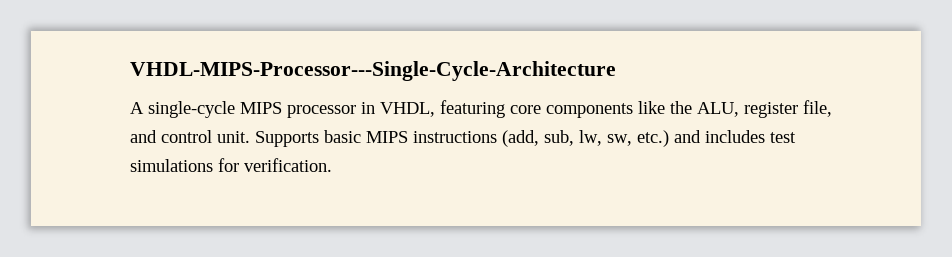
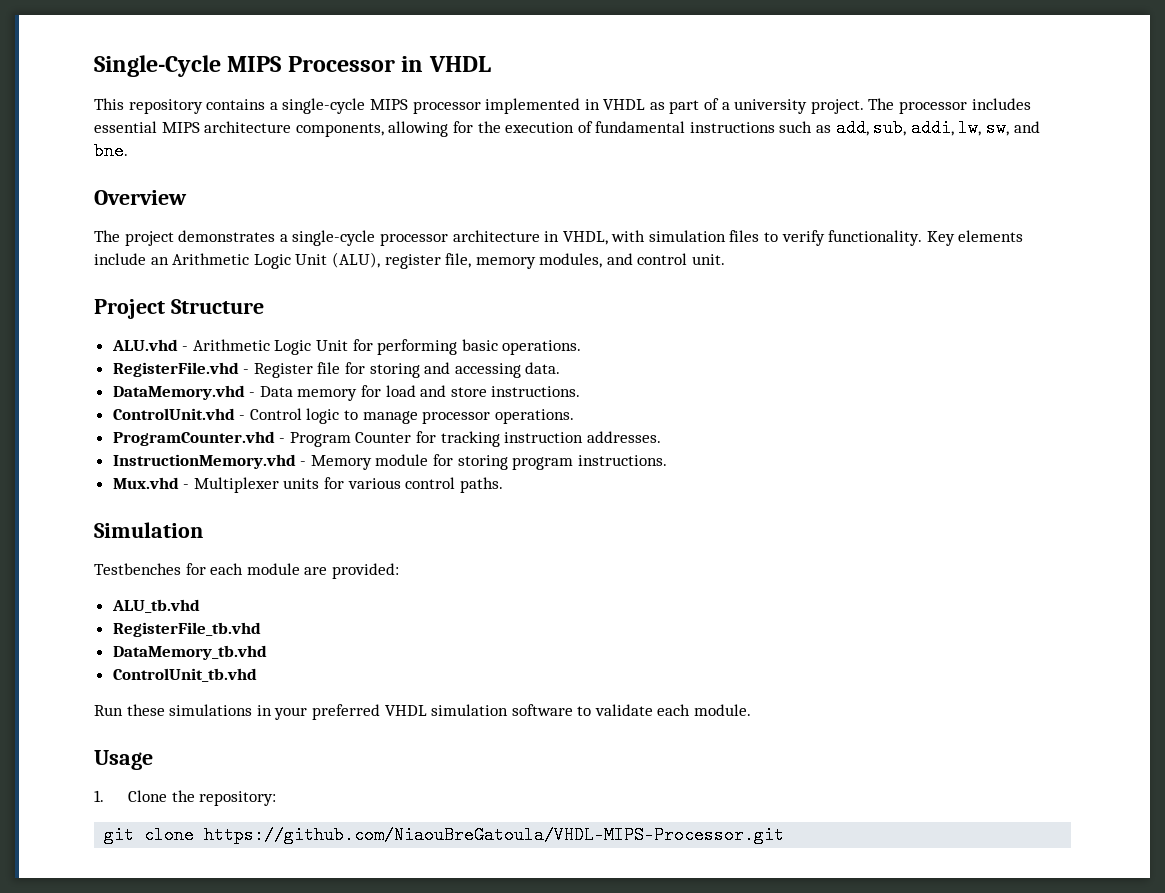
- VHDL-MIPS-Processor---Single-Cycle-Architecture
- A single-cycle MIPS processor in VHDL, featuring core components like the ALU, register file, and control unit. Supports basic MIPS instructions (add, sub, lw, sw, etc.) and includes test simulations for verification.
+ Single-Cycle MIPS Processor in VHDL
+ This repository contains a single-cycle MIPS processor implemented in VHDL as part of a university project. The processor includes essential MIPS architecture components, allowing for the execution of fundamental instructions such as add, sub, addi, lw, sw, and bne.
+ Overview
+ The project demonstrates a single-cycle processor architecture in VHDL, with simulation files to verify functionality. Key elements include an Arithmetic Logic Unit (ALU), register file, memory modules, and control unit.
+ Project Structure
+ ALU.vhd - Arithmetic Logic Unit for performing basic operations.
+ RegisterFile.vhd - Register file for storing and accessing data.
+ DataMemory.vhd - Data memory for load and store instructions.
+ ControlUnit.vhd - Control logic to manage processor operations.
+ ProgramCounter.vhd - Program Counter for tracking instruction addresses.
+ InstructionMemory.vhd - Memory module for storing program instructions.
+ Mux.vhd - Multiplexer units for various control paths.
+ Simulation
+ Testbenches for each module are provided:
+ ALU_tb.vhd
+ RegisterFile_tb.vhd
+ DataMemory_tb.vhd
+ ControlUnit_tb.vhd
+ Run these simulations in your preferred VHDL simulation software to validate each module.
+ Usage
+ 1. Clone the repository:
+ git clone https://github.com/NiaouBreGatoula/VHDL-MIPS-Processor.git

